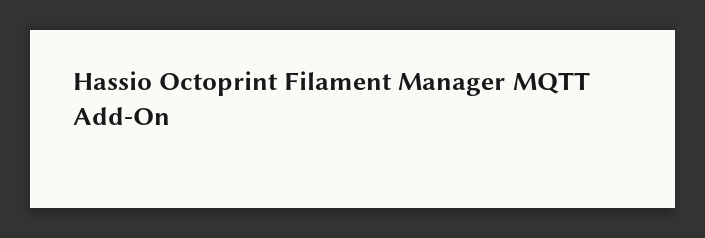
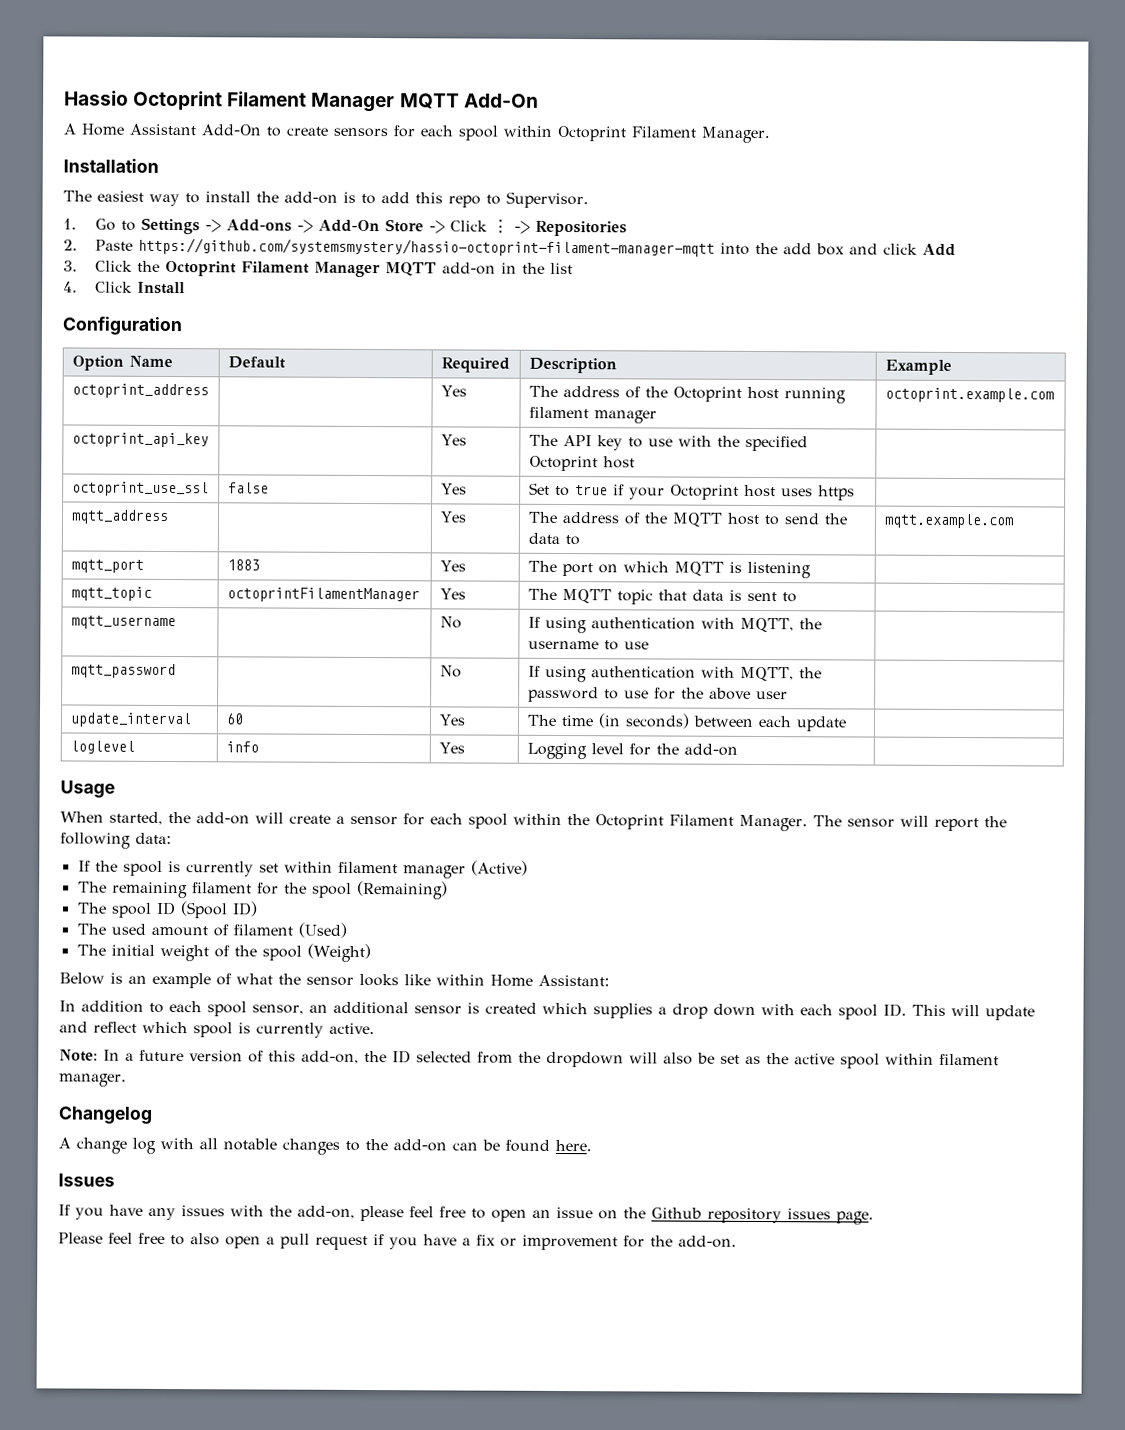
+ A Home Assistant Add-On to create sensors for each spool within Octoprint Filament Manager.
+ Installation
+ The easiest way to install the add-on is to add this repo to Supervisor.
+ 1. Go to Settings -> Add-ons -> Add-On Store -> Click ⋮ -> Repositories
+ 2. Paste https://github.com/systemsmystery/hassio-octoprint-filament-manager-mqtt into the add box and click Add
+ 3. Click the Octoprint Filament Manager MQTT add-on in the list
+ 4. Click Install
+ Configuration
+ Option Name | Default | Required | Description | Example
+ octoprint_address | | Yes | The address of the Octoprint host running filament manager | octoprint.example.com
+ octoprint_api_key | | Yes | The API key to use with the specified Octoprint host |
+ octoprint_use_ssl | false | Yes | Set to true if your Octoprint host uses https |
+ mqtt_address | | Yes | The address of the MQTT host to send the data to | mqtt.example.com
+ mqtt_port | 1883 | Yes | The port on which MQTT is listening |
+ mqtt_topic | octoprintFilamentManager | Yes | The MQTT topic that data is sent to |
+ mqtt_username | | No | If using authentication with MQTT, the username to use |
+ mqtt_password | | No | If using authentication with MQTT, the password to use for the above user |
+ update_interval | 60 | Yes | The time (in seconds) between each update |
+ loglevel | info | Yes | Logging level for the add-on |
+ Usage
+ When started, the add-on will create a sensor for each spool within the Octoprint Filament Manager. The sensor will report the following data:
+ If the spool is currently set within filament manager (Active)
+ The remaining filament for the spool (Remaining)
+ The spool ID (Spool ID)
+ The used amount of filament (Used)
+ The initial weight of the spool (Weight)
+ Below is an example of what the sensor looks like within Home Assistant:
+ In addition to each spool sensor, an additional sensor is created which supplies a drop down with each spool ID. This will update and reflect which spool is currently active.
+ Note: In a future version of this add-on, the ID selected from the dropdown will also be set as the active spool within filament manager.
+ Changelog
+ A change log with all notable changes to the add-on can be found here.
+ Issues
+ If you have any issues with the add-on, please feel free to open an issue on the Github repository issues page.
+ Please feel free to also open a pull request if you have a fix or improvement for the add-on.

